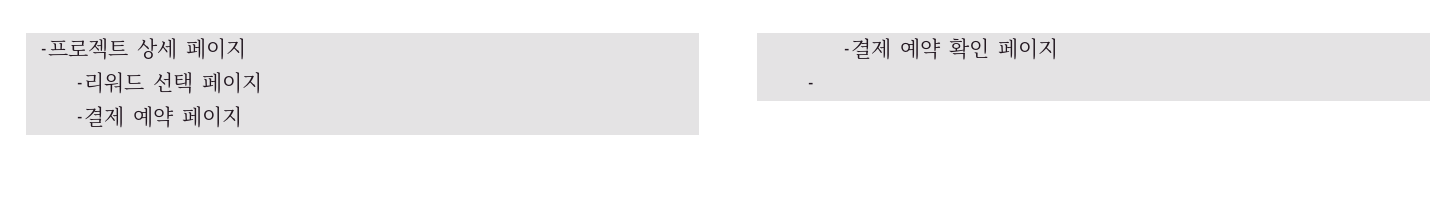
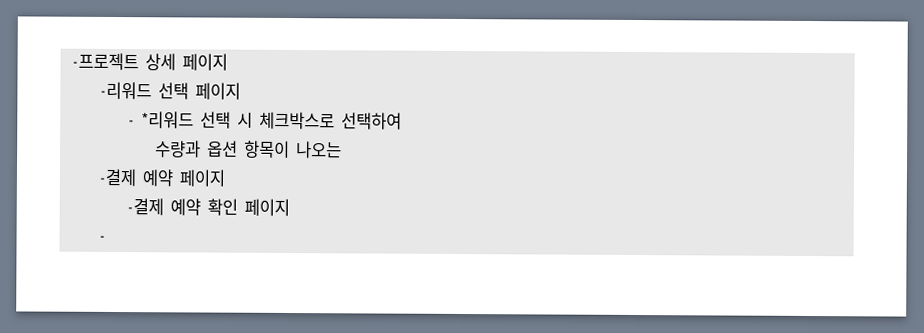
+ - *리워드 선택 시 체크박스로 선택하여
+ 수량과 옵션 항목이 나오는

